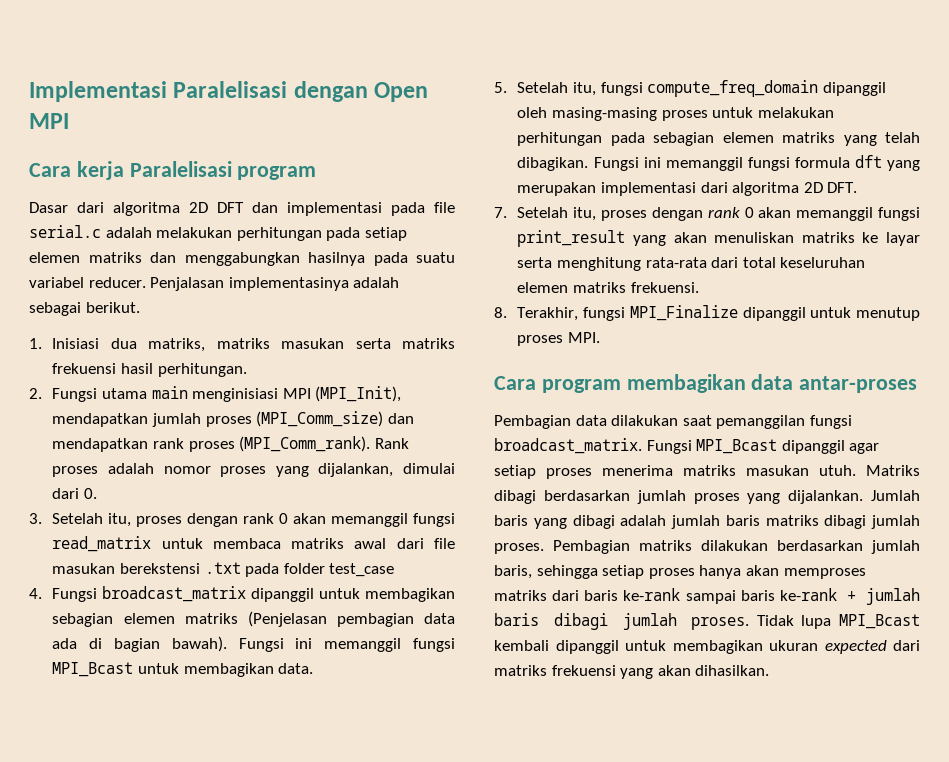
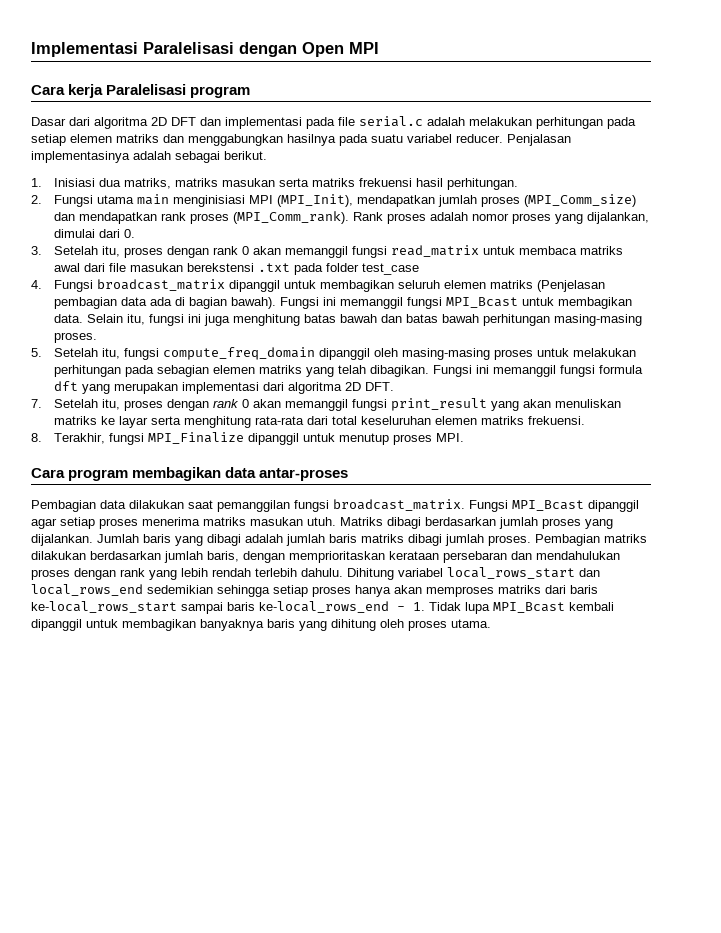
- 4. Fungsi broadcast_matrix dipanggil untuk membagikan sebagian elemen matriks (Penjelasan pembagian data ada di bagian bawah).
+ 4. Fungsi broadcast_matrix dipanggil untuk membagikan seluruh elemen matriks (Penjelasan pembagian data ada di bagian bawah).
+ Selain itu, fungsi ini juga menghitung batas bawah dan batas bawah perhitungan masing-masing proses.
- Pembagian matriks dilakukan berdasarkan jumlah baris, sehingga setiap proses hanya akan memproses matriks dari baris ke-rank sampai baris ke-rank + jumlah baris dibagi jumlah proses. Tidak lupa MPI_Bcast kembali dipanggil untuk membagikan ukuran expected dari matriks frekuensi yang akan dihasilkan.
+ Pembagian matriks dilakukan berdasarkan jumlah baris, dengan memprioritaskan kerataan persebaran dan mendahulukan proses dengan rank yang lebih rendah terlebih dahulu. Dihitung variabel local_rows_start dan local_rows_end sedemikian sehingga setiap proses hanya akan memproses matriks dari baris ke-local_rows_start sampai baris ke-local_rows_end - 1. Tidak lupa MPI_Bcast kembali dipanggil untuk membagikan banyaknya baris yang dihitung oleh proses utama.

